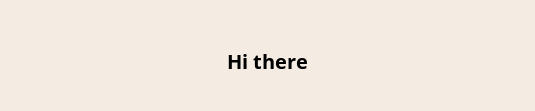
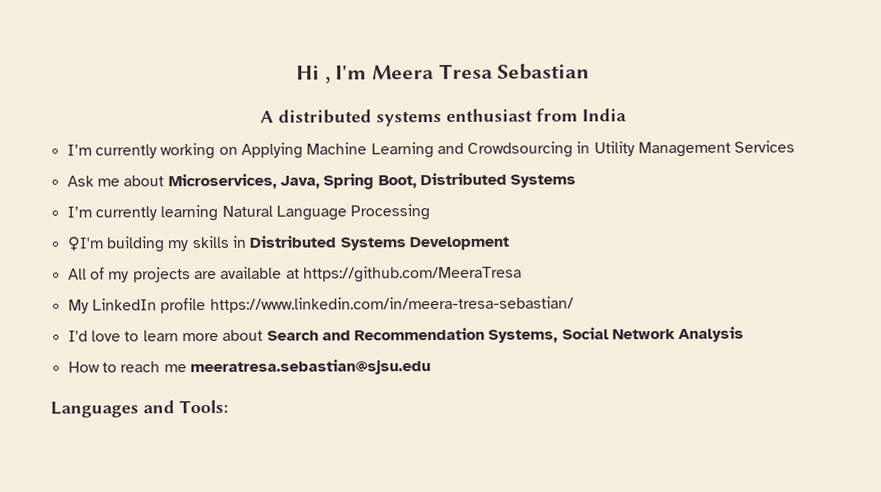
- Hi there
+ Hi , I'm Meera Tresa Sebastian
+ A distributed systems enthusiast from India
+ I’m currently working on Applying Machine Learning and Crowdsourcing in Utility Management Services
+ Ask me about Microservices, Java, Spring Boot, Distributed Systems
+ I’m currently learning Natural Language Processing
+ ♀I'm building my skills in Distributed Systems Development
+ All of my projects are available at https://github.com/MeeraTresa
+ My LinkedIn profile https://www.linkedin.com/in/meera-tresa-sebastian/
+ I'd love to learn more about Search and Recommendation Systems, Social Network Analysis
+ How to reach me meeratresa.sebastian@sjsu.edu
+ Languages and Tools:

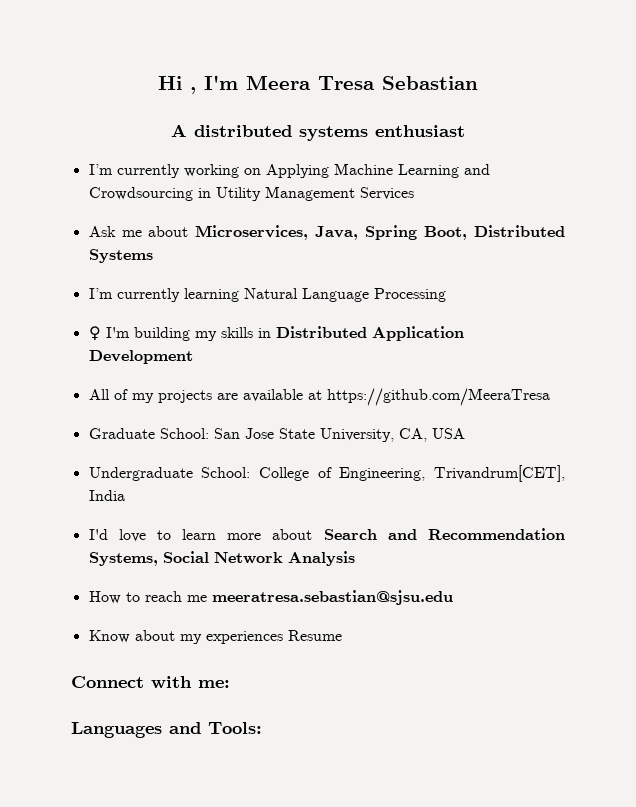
- A distributed systems enthusiast from India
+ A distributed systems enthusiast
- ♀I'm building my skills in Distributed Systems Development
+ ♀ I'm building my skills in Distributed Application Development
- My LinkedIn profile https://www.linkedin.com/in/meera-tresa-sebastian/
+ Graduate School: San Jose State University, CA, USA
+ Undergraduate School: College of Engineering, Trivandrum[CET], India
+ Know about my experiences Resume
+ Connect with me:

